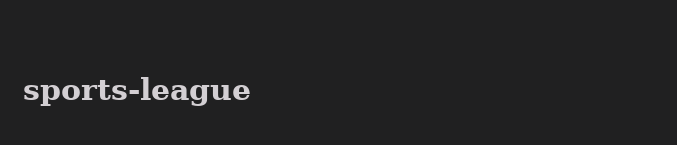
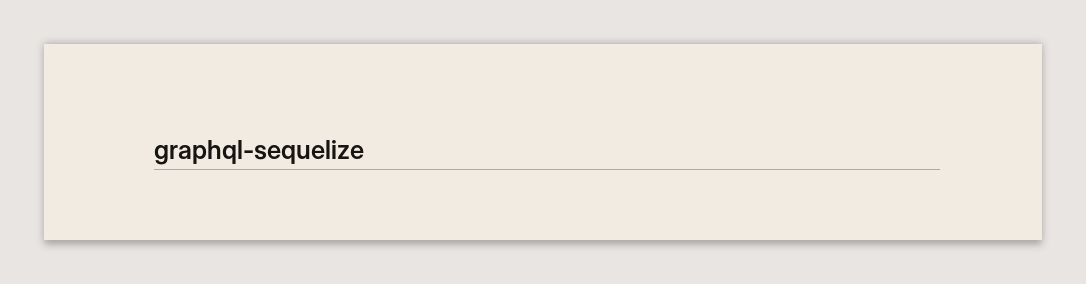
- sports-league
+ graphql-sequelize

